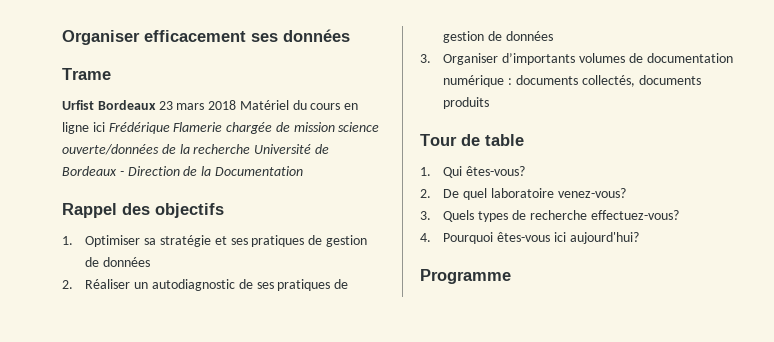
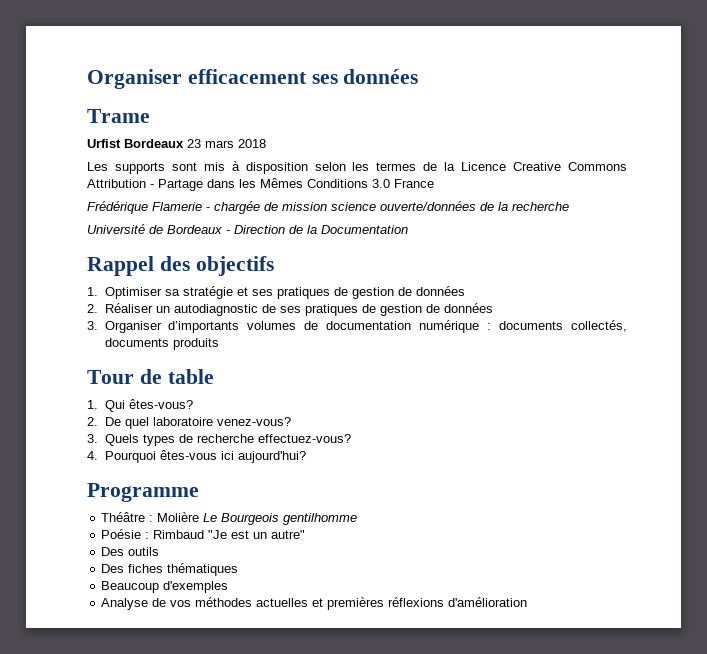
- Urfist Bordeaux 23 mars 2018 Matériel du cours en ligne ici Frédérique Flamerie chargée de mission science ouverte/données de la recherche Université de Bordeaux - Direction de la Documentation
+ Urfist Bordeaux 23 mars 2018
+ Les supports sont mis à disposition selon les termes de la Licence Creative Commons Attribution - Partage dans les Mêmes Conditions 3.0 France
+ Frédérique Flamerie - chargée de mission science ouverte/données de la recherche
+ Université de Bordeaux - Direction de la Documentation
+ Théâtre : Molière Le Bourgeois gentilhomme
+ Poésie : Rimbaud "Je est un autre"
+ Des outils
+ Des fiches thématiques
+ Beaucoup d'exemples
+ Analyse de vos méthodes actuelles et premières réflexions d'amélioration

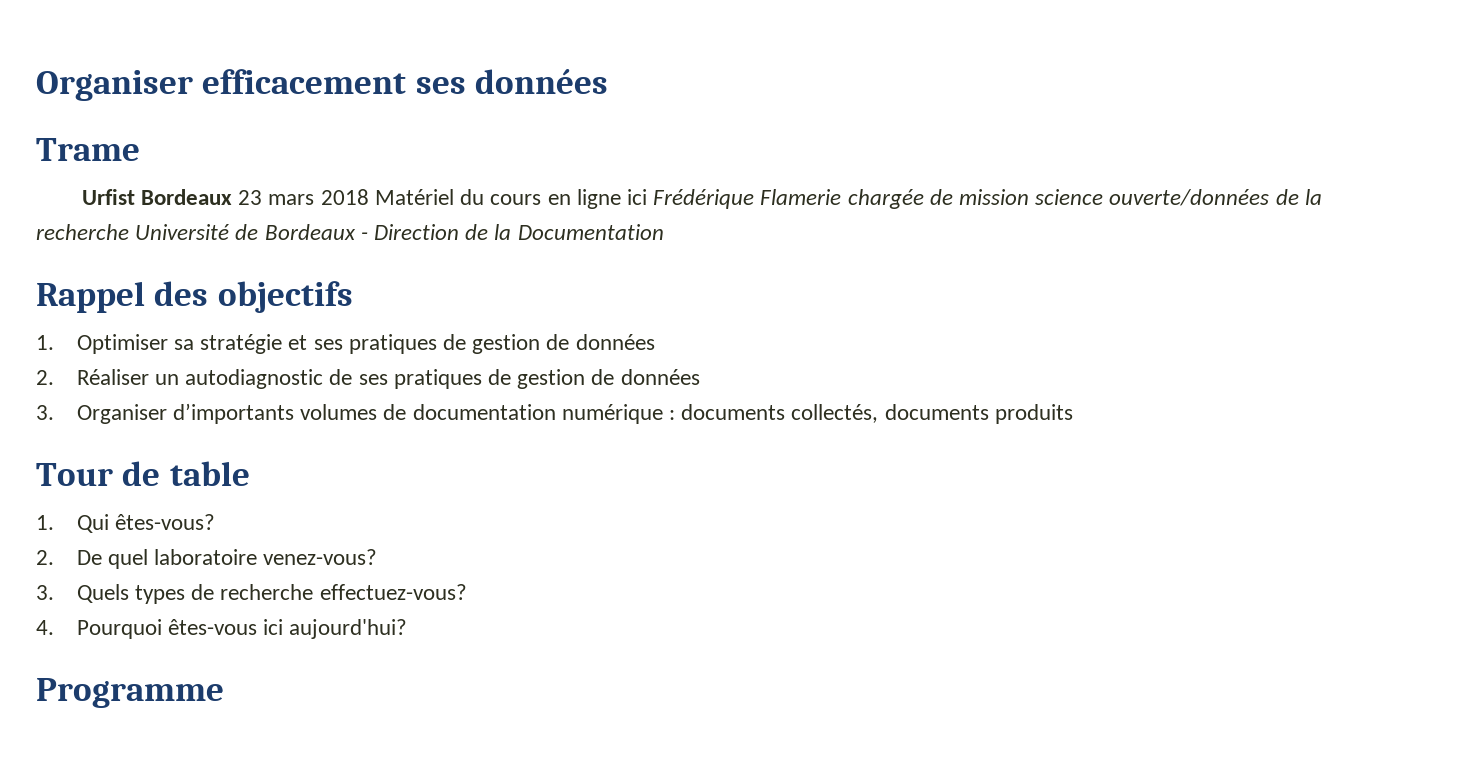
- Urfist Bordeaux 23 mars 2018
- Les supports sont mis à disposition selon les termes de la Licence Creative Commons Attribution - Partage dans les Mêmes Conditions 3.0 France
- Frédérique Flamerie - chargée de mission science ouverte/données de la recherche
- Université de Bordeaux - Direction de la Documentation
+ Urfist Bordeaux 23 mars 2018 Matériel du cours en ligne ici Frédérique Flamerie chargée de mission science ouverte/données de la recherche Université de Bordeaux - Direction de la Documentation
- Théâtre : Molière Le Bourgeois gentilhomme
- Poésie : Rimbaud "Je est un autre"
- Des outils
- Des fiches thématiques
- Beaucoup d'exemples
- Analyse de vos méthodes actuelles et premières réflexions d'amélioration

